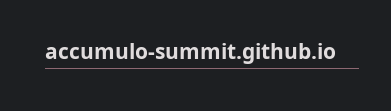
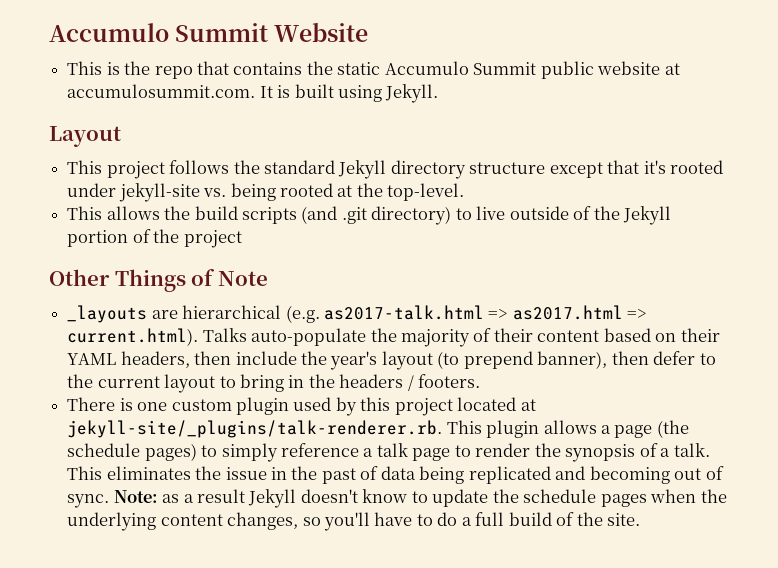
- accumulo-summit.github.io
+ Accumulo Summit Website
+ This is the repo that contains the static Accumulo Summit public website at accumulosummit.com. It is built using Jekyll.
+ Layout
+ This project follows the standard Jekyll directory structure except that it's rooted under jekyll-site vs. being rooted at the top-level.
+ This allows the build scripts (and .git directory) to live outside of the Jekyll portion of the project
+ Other Things of Note
+ _layouts are hierarchical (e.g. as2017-talk.html => as2017.html => current.html). Talks auto-populate the majority of their content based on their YAML headers, then include the year's layout (to prepend banner), then defer to the current layout to bring in the headers / footers.
+ There is one custom plugin used by this project located at jekyll-site/_plugins/talk-renderer.rb. This plugin allows a page (the schedule pages) to simply reference a talk page to render the synopsis of a talk. This eliminates the issue in the past of data being replicated and becoming out of sync. Note: as a result Jekyll doesn't know to update the schedule pages when the underlying content changes, so you'll have to do a full build of the site.

